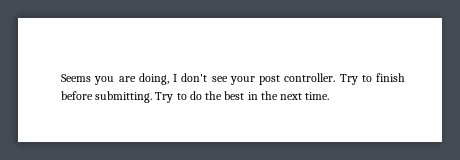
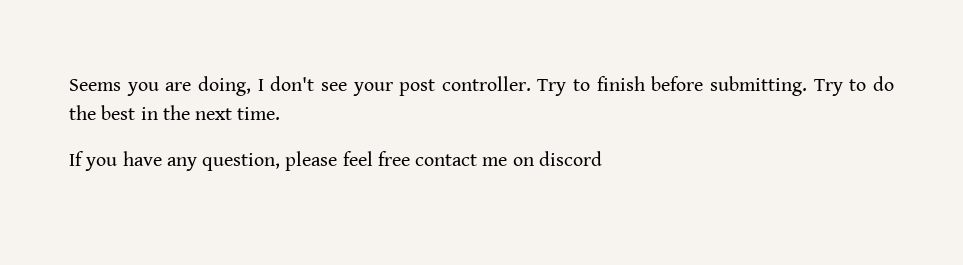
+ If you have any question, please feel free contact me on discord

